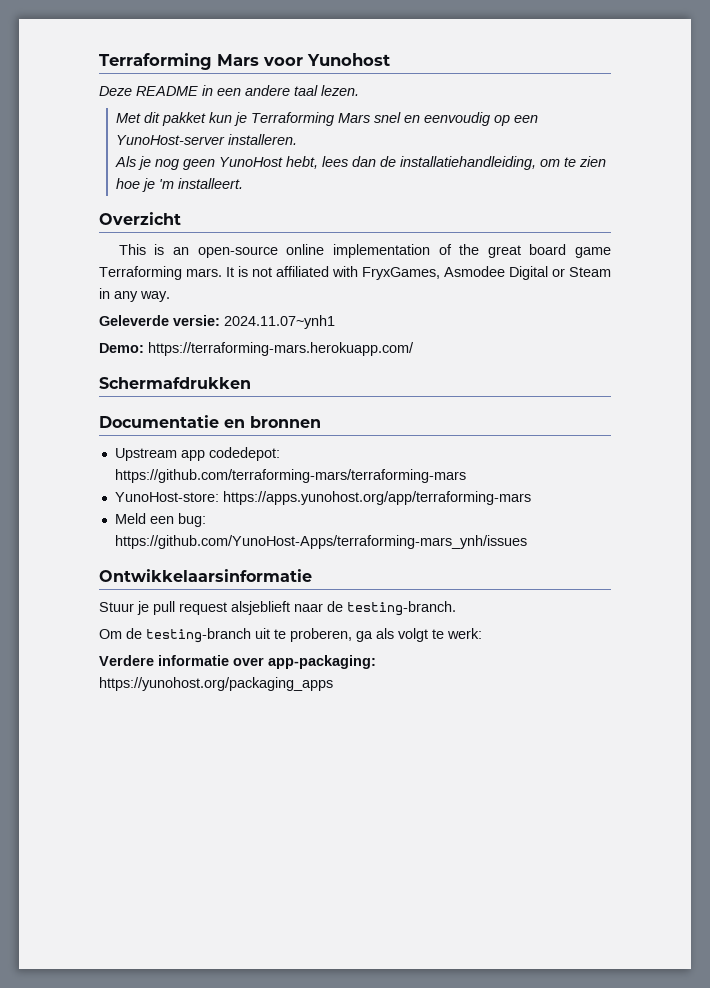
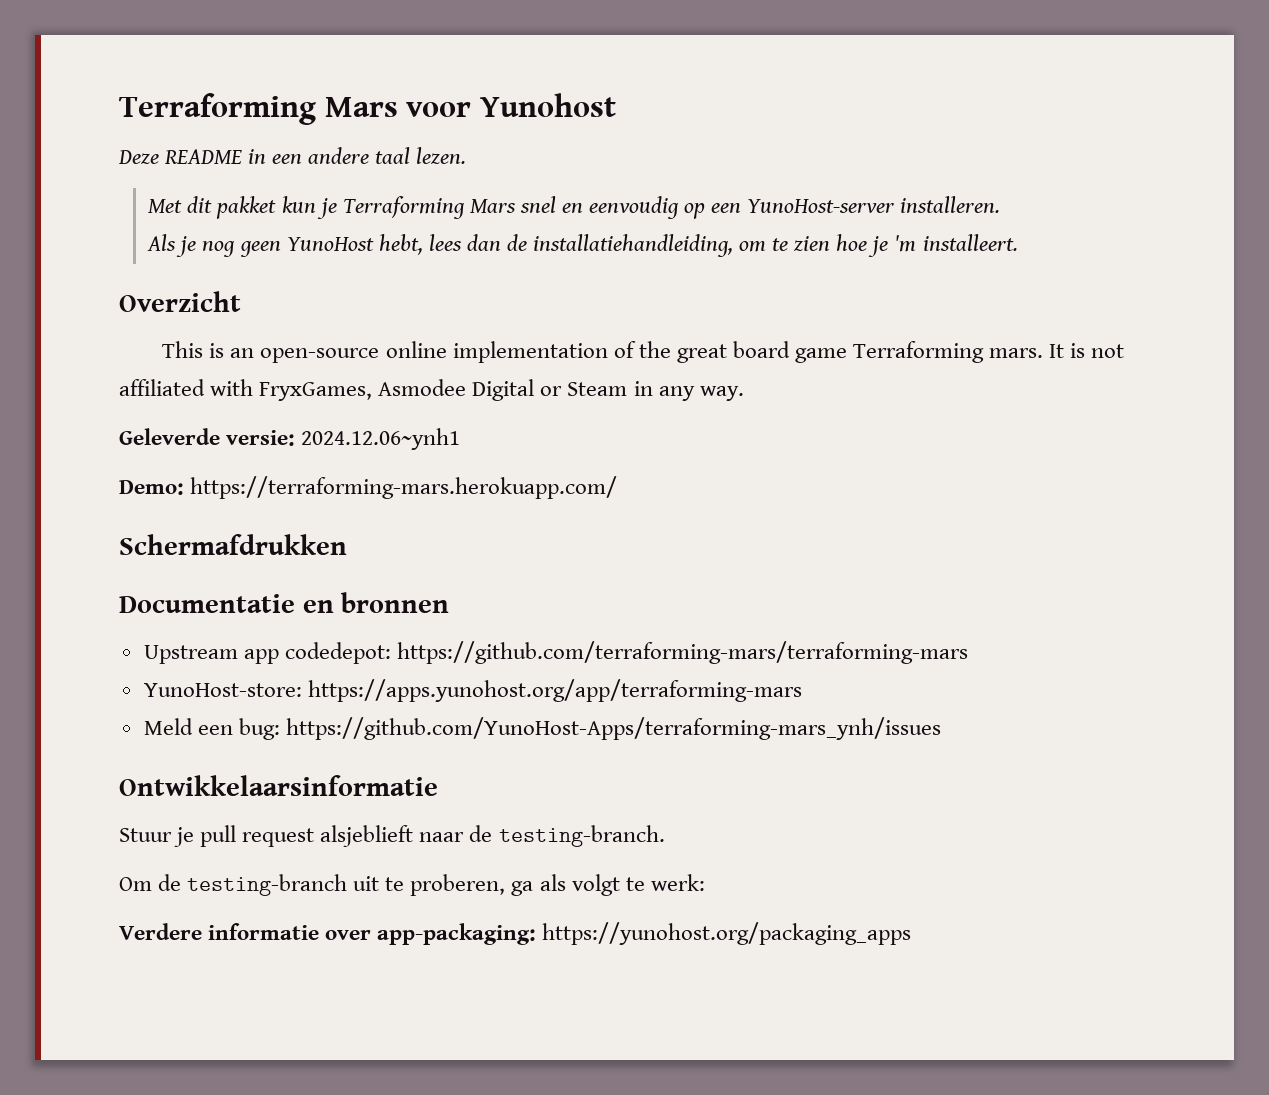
- Geleverde versie: 2024.11.07~ynh1
+ Geleverde versie: 2024.12.06~ynh1

